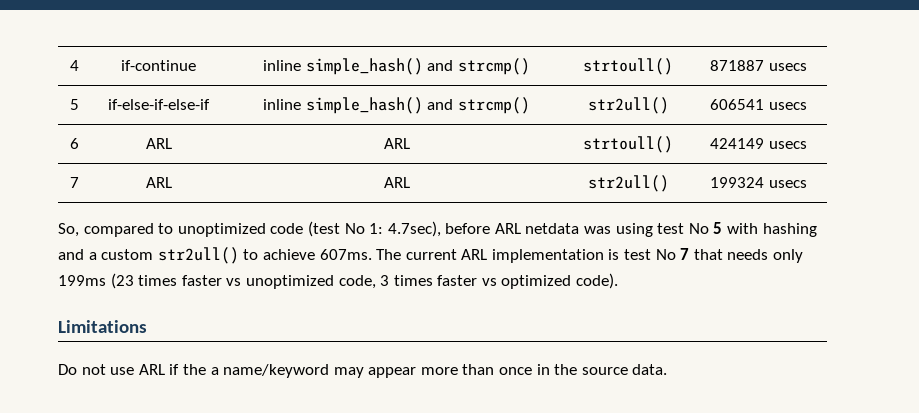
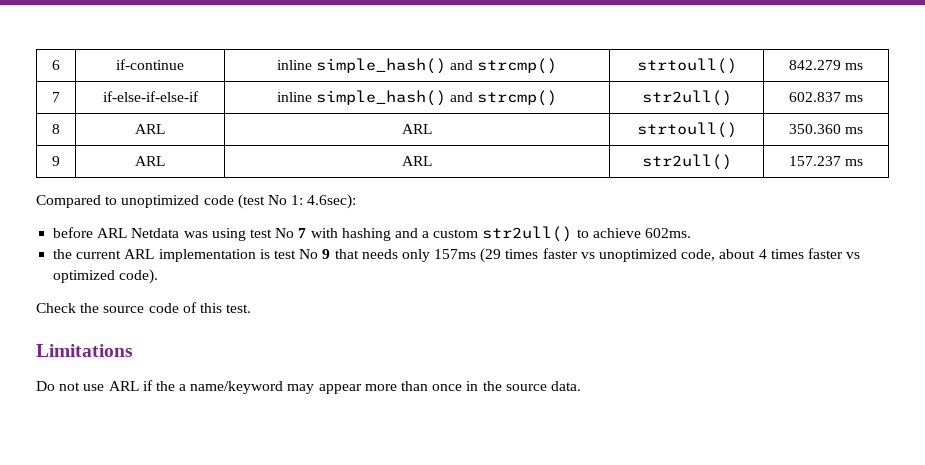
- 4 | if-continue | inline simple_hash() and strcmp() | strtoull() | 871887 usecs
- 5 | if-else-if-else-if | inline simple_hash() and strcmp() | str2ull() | 606541 usecs
- 6 | ARL | ARL | strtoull() | 424149 usecs
- 7 | ARL | ARL | str2ull() | 199324 usecs
- So, compared to unoptimized code (test No 1: 4.7sec), before ARL netdata was using test No 5 with hashing and a custom str2ull() to achieve 607ms. The current ARL implementation is test No 7 that needs only 199ms (23 times faster vs unoptimized code, 3 times faster vs optimized code).
+ 6 | if-continue | inline simple_hash() and strcmp() | strtoull() | 842.279 ms
+ 7 | if-else-if-else-if | inline simple_hash() and strcmp() | str2ull() | 602.837 ms
+ 8 | ARL | ARL | strtoull() | 350.360 ms
+ 9 | ARL | ARL | str2ull() | 157.237 ms
+ Compared to unoptimized code (test No 1: 4.6sec):
+ before ARL Netdata was using test No 7 with hashing and a custom str2ull() to achieve 602ms.
+ the current ARL implementation is test No 9 that needs only 157ms (29 times faster vs unoptimized code, about 4 times faster vs optimized code).
+ Check the source code of this test.

